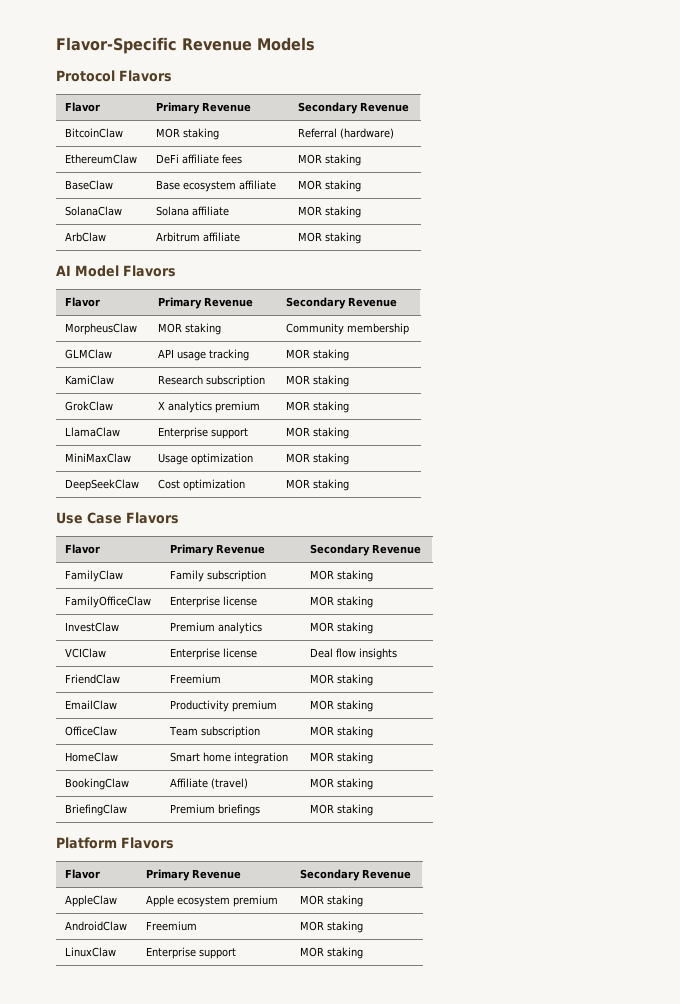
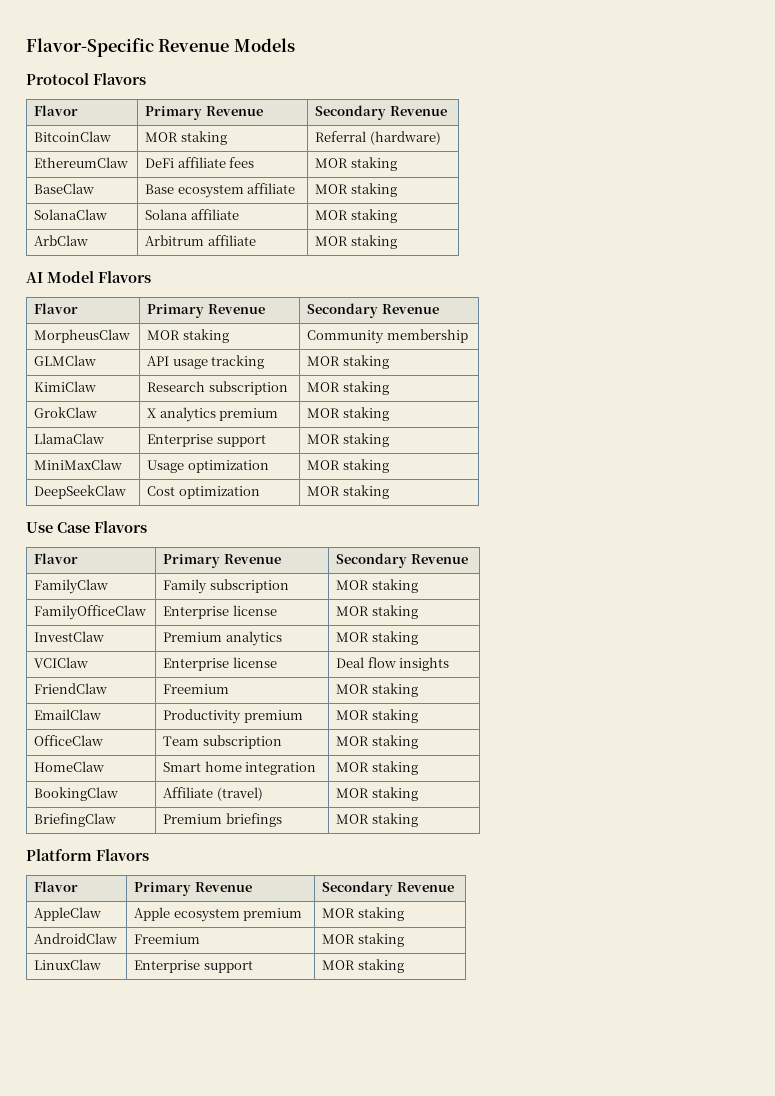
- KamiClaw | Research subscription | MOR staking
+ KimiClaw | Research subscription | MOR staking

